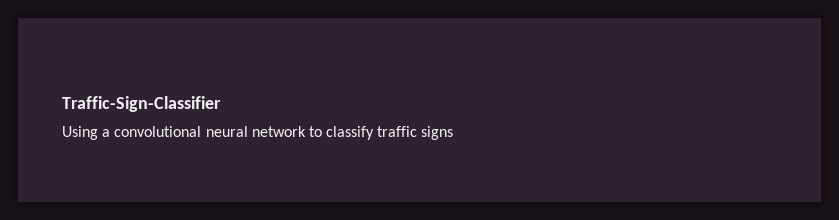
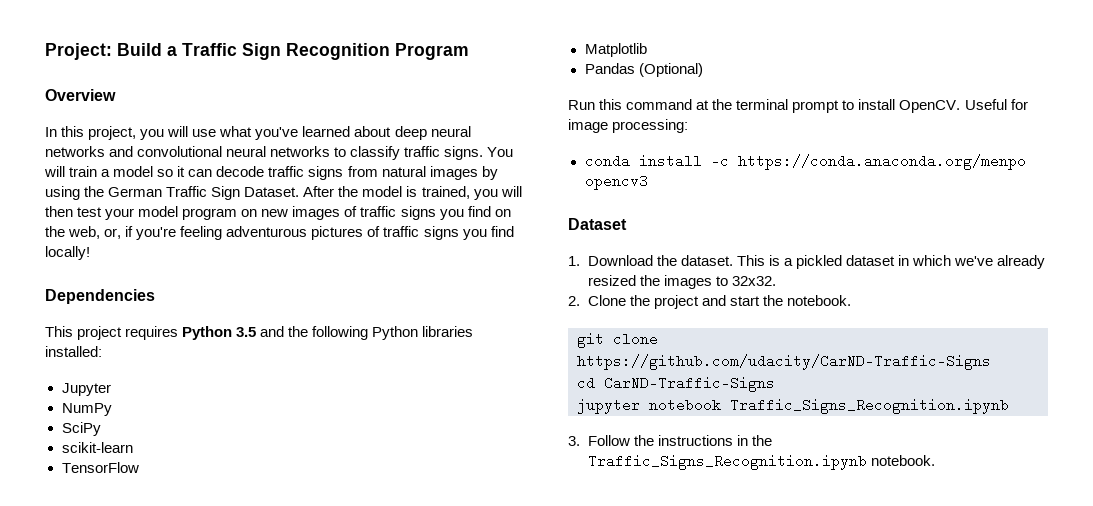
- Traffic-Sign-Classifier
- Using a convolutional neural network to classify traffic signs
+ Project: Build a Traffic Sign Recognition Program
+ Overview
+ In this project, you will use what you've learned about deep neural networks and convolutional neural networks to classify traffic signs. You will train a model so it can decode traffic signs from natural images by using the German Traffic Sign Dataset. After the model is trained, you will then test your model program on new images of traffic signs you find on the web, or, if you're feeling adventurous pictures of traffic signs you find locally!
+ Dependencies
+ This project requires Python 3.5 and the following Python libraries installed:
+ Jupyter
+ NumPy
+ SciPy
+ scikit-learn
+ TensorFlow
+ Matplotlib
+ Pandas (Optional)
+ Run this command at the terminal prompt to install OpenCV. Useful for image processing:
+ conda install -c https://conda.anaconda.org/menpo opencv3
+ Dataset
+ 1. Download the dataset. This is a pickled dataset in which we've already resized the images to 32x32.
+ 2. Clone the project and start the notebook.
+ git clone https://github.com/udacity/CarND-Traffic-Signs
+ cd CarND-Traffic-Signs
+ jupyter notebook Traffic_Signs_Recognition.ipynb
+ 3. Follow the instructions in the Traffic_Signs_Recognition.ipynb notebook.

